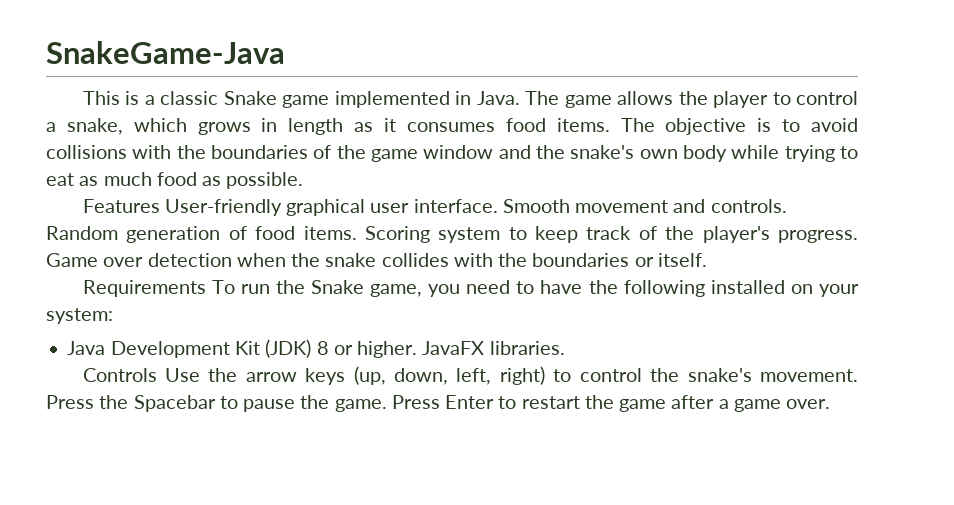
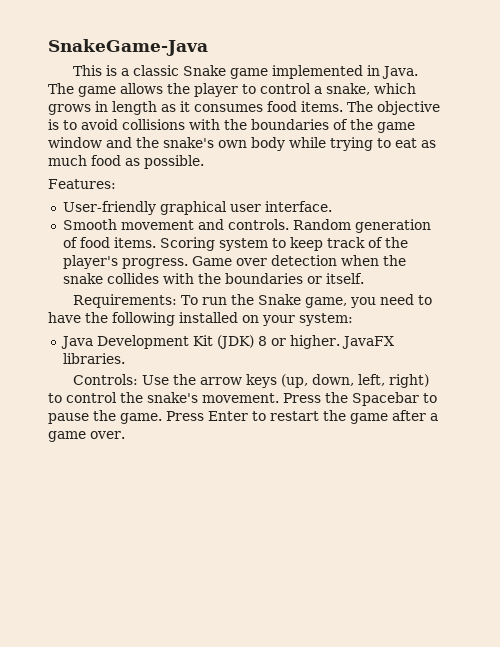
- Features User-friendly graphical user interface. Smooth movement and controls.
+ Features:
+ User-friendly graphical user interface.
+ Smooth movement and controls.
- Requirements To run the Snake game, you need to have the following installed on your system:
+ Requirements: To run the Snake game, you need to have the following installed on your system:
- Controls Use the arrow keys (up, down, left, right) to control the snake's movement.
+ Controls: Use the arrow keys (up, down, left, right) to control the snake's movement.

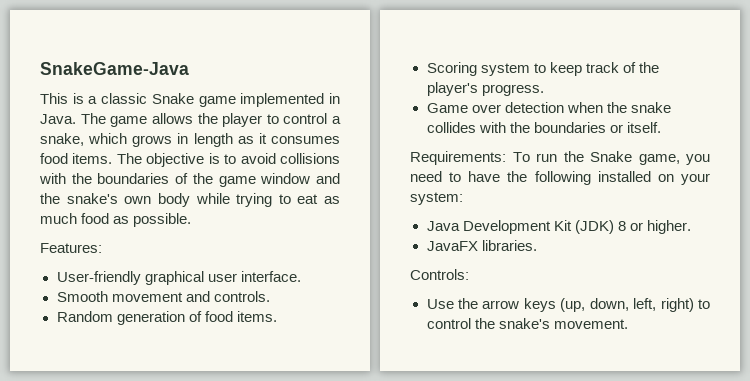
- Smooth movement and controls. Random generation of food items. Scoring system to keep track of the player's progress. Game over detection when the snake collides with the boundaries or itself.
+ Smooth movement and controls.
+ Random generation of food items.
+ Scoring system to keep track of the player's progress.
+ Game over detection when the snake collides with the boundaries or itself.
- Java Development Kit (JDK) 8 or higher. JavaFX libraries.
+ Java Development Kit (JDK) 8 or higher.
+ JavaFX libraries.
- Controls: Use the arrow keys (up, down, left, right) to control the snake's movement. Press the Spacebar to pause the game. Press Enter to restart the game after a game over.
+ Controls:
+ Use the arrow keys (up, down, left, right) to control the snake's movement.

